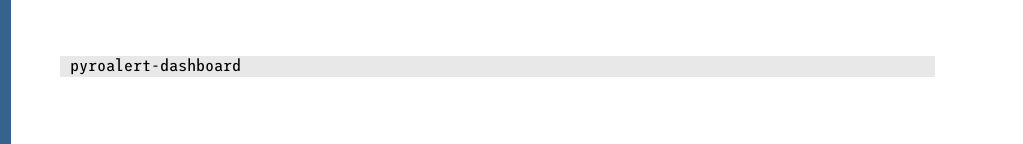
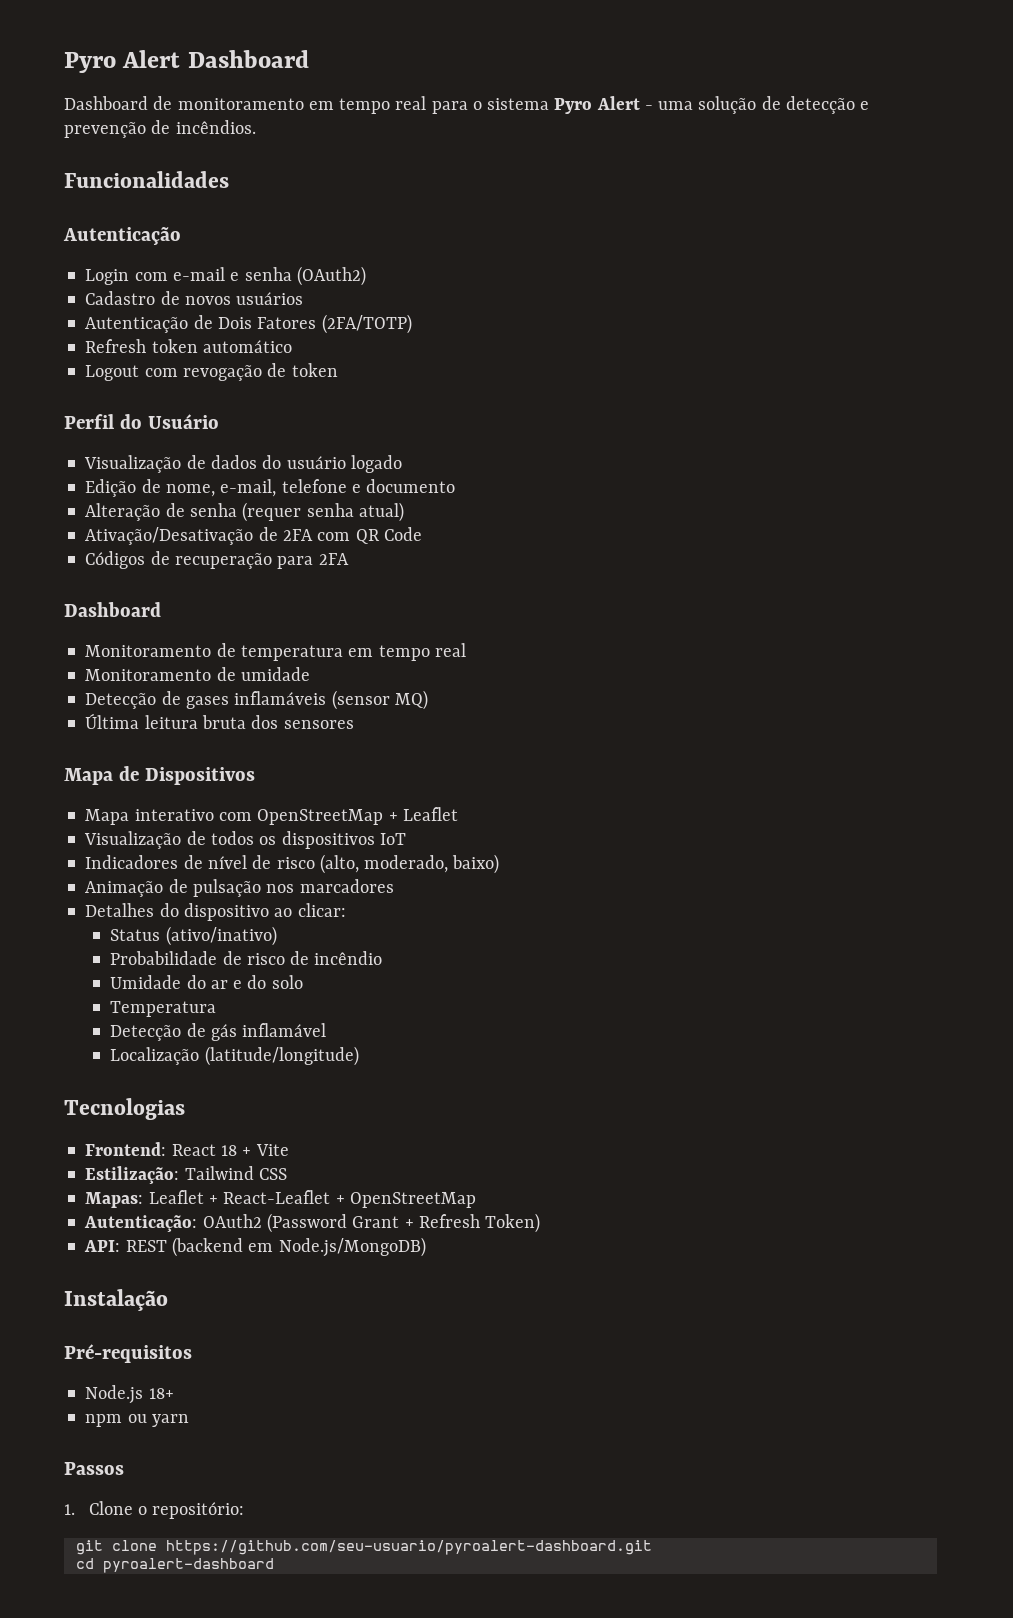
- pyroalert-dashboard
+ Pyro Alert Dashboard
+ Dashboard de monitoramento em tempo real para o sistema Pyro Alert - uma solução de detecção e prevenção de incêndios.
+ Funcionalidades
+ Autenticação
+ Login com e-mail e senha (OAuth2)
+ Cadastro de novos usuários
+ Autenticação de Dois Fatores (2FA/TOTP)
+ Refresh token automático
+ Logout com revogação de token
+ Perfil do Usuário
+ Visualização de dados do usuário logado
+ Edição de nome, e-mail, telefone e documento
+ Alteração de senha (requer senha atual)
+ Ativação/Desativação de 2FA com QR Code
+ Códigos de recuperação para 2FA
+ Dashboard
+ Monitoramento de temperatura em tempo real
+ Monitoramento de umidade
+ Detecção de gases inflamáveis (sensor MQ)
+ Última leitura bruta dos sensores
+ Mapa de Dispositivos
+ Mapa interativo com OpenStreetMap + Leaflet
+ Visualização de todos os dispositivos IoT
+ Indicadores de nível de risco (alto, moderado, baixo)
+ Animação de pulsação nos marcadores
+ Detalhes do dispositivo ao clicar:
+ Status (ativo/inativo)
+ Probabilidade de risco de incêndio
+ Umidade do ar e do solo
+ Temperatura
+ Detecção de gás inflamável
+ Localização (latitude/longitude)
+ Tecnologias
+ Frontend: React 18 + Vite
+ Estilização: Tailwind CSS
+ Mapas: Leaflet + React-Leaflet + OpenStreetMap
+ Autenticação: OAuth2 (Password Grant + Refresh Token)
+ API: REST (backend em Node.js/MongoDB)
+ Instalação
+ Pré-requisitos
+ Node.js 18+
+ npm ou yarn
+ Passos
+ 1. Clone o repositório:
+ git clone https://github.com/seu-usuario/pyroalert-dashboard.git
+ cd pyroalert-dashboard

